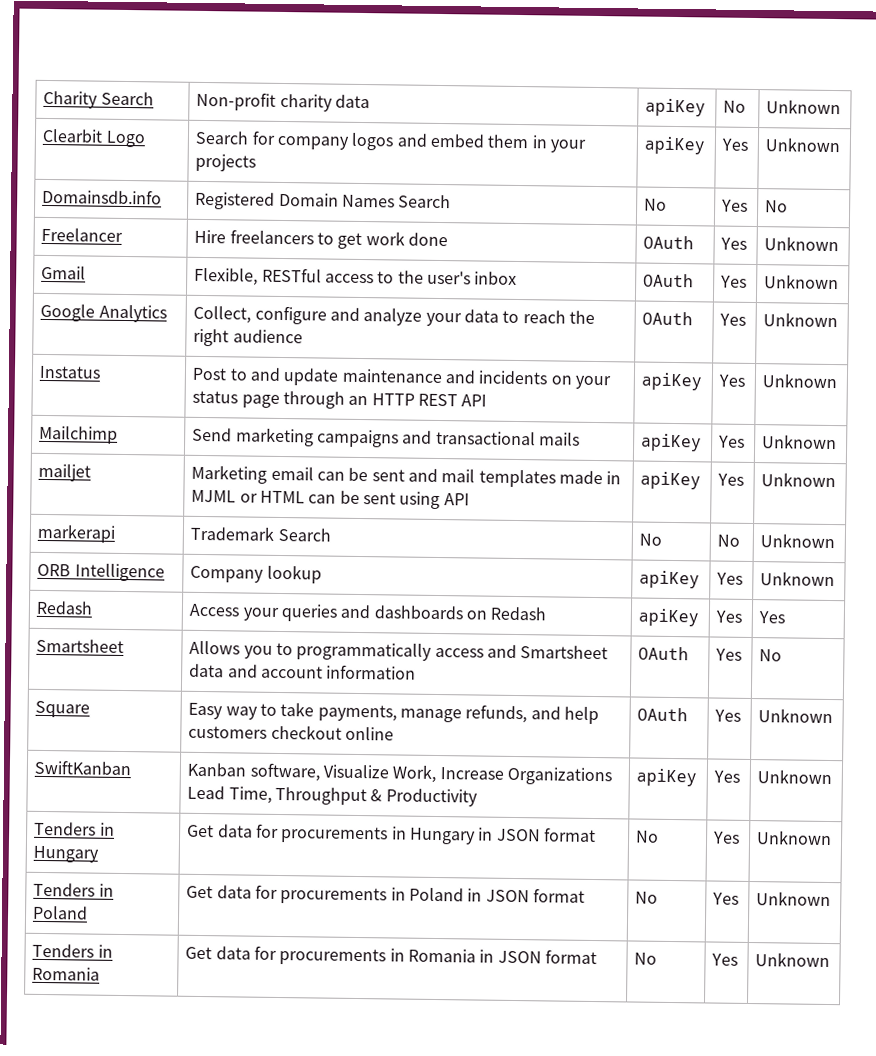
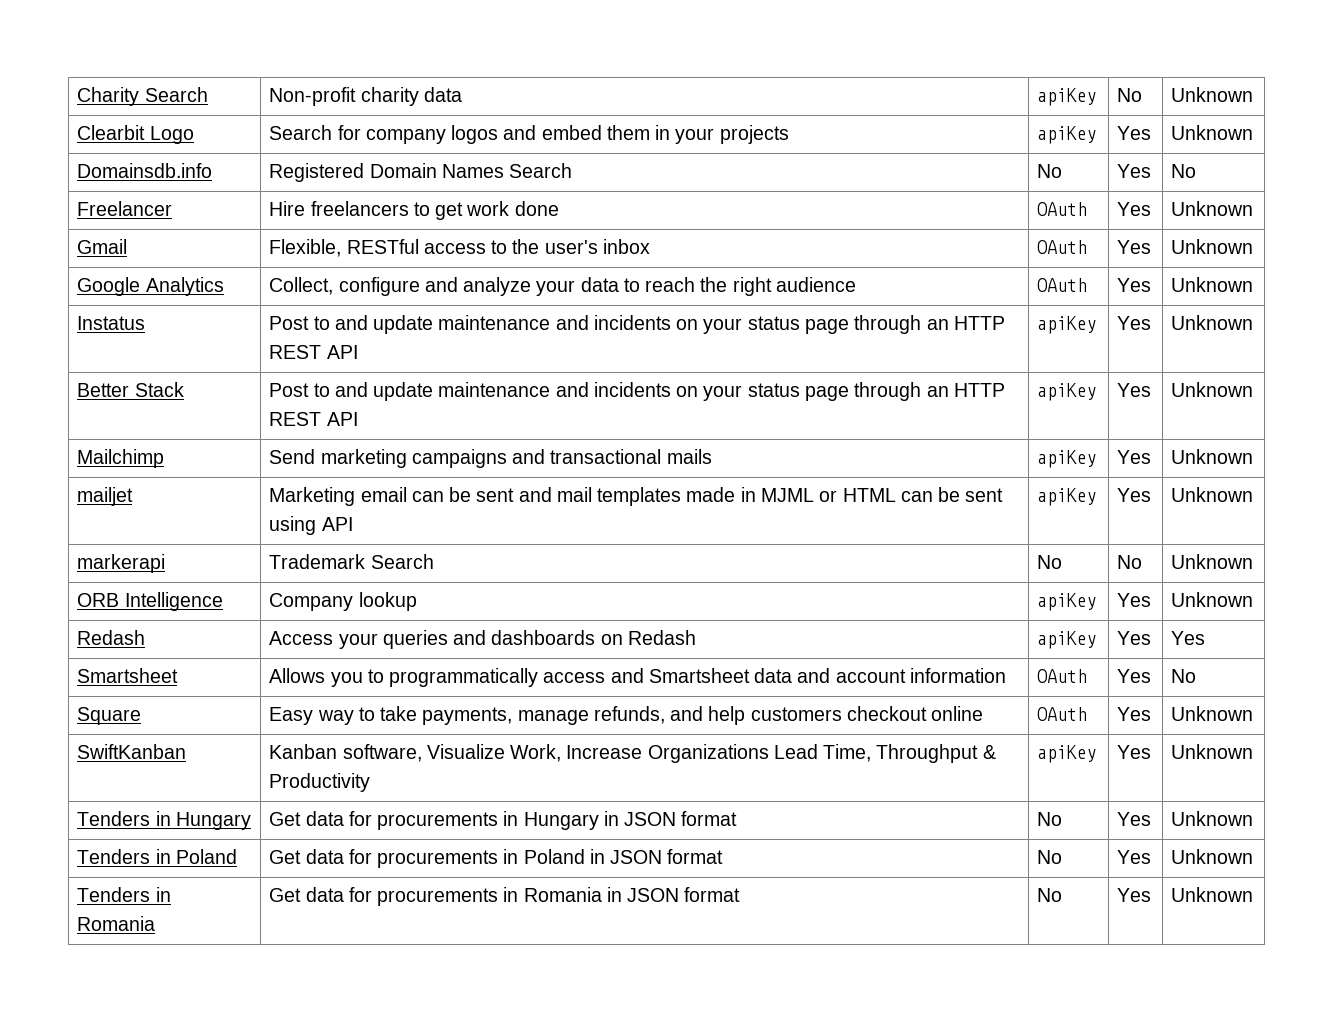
+ Better Stack | Post to and update maintenance and incidents on your status page through an HTTP REST API | apiKey | Yes | Unknown

